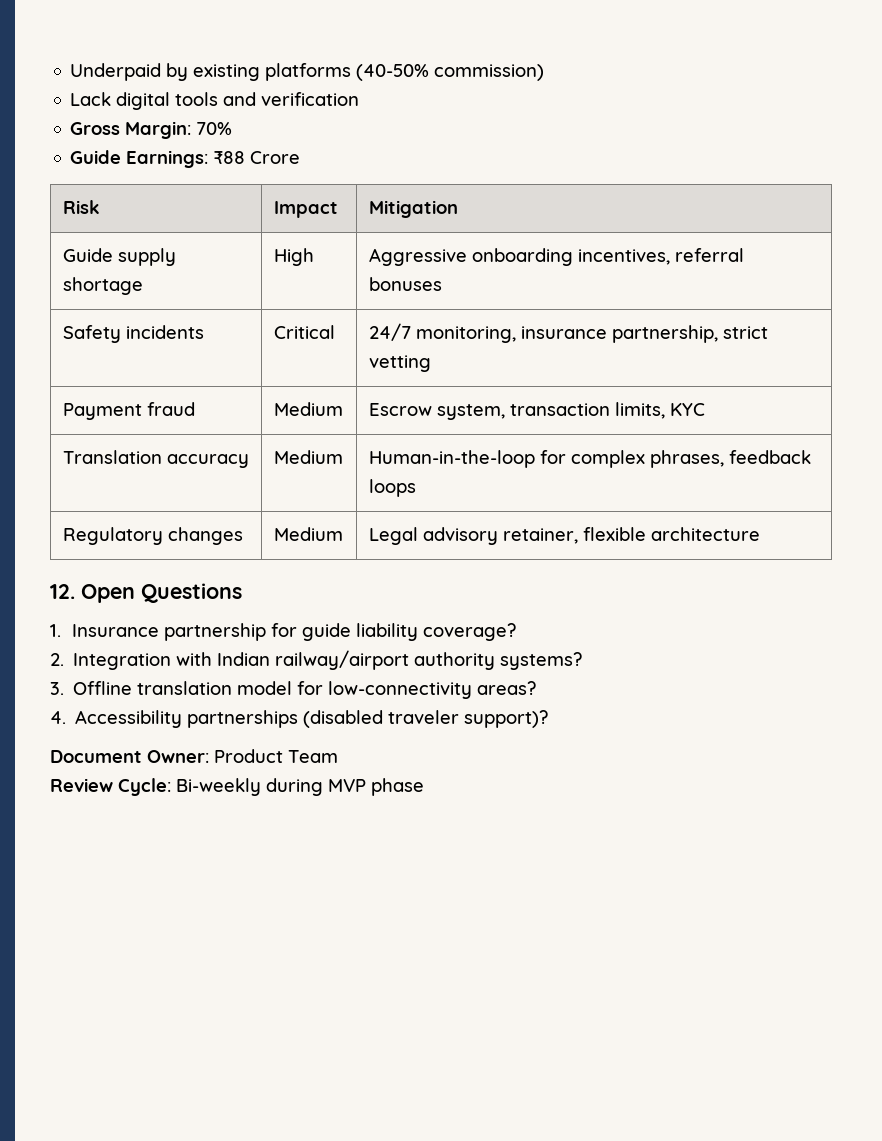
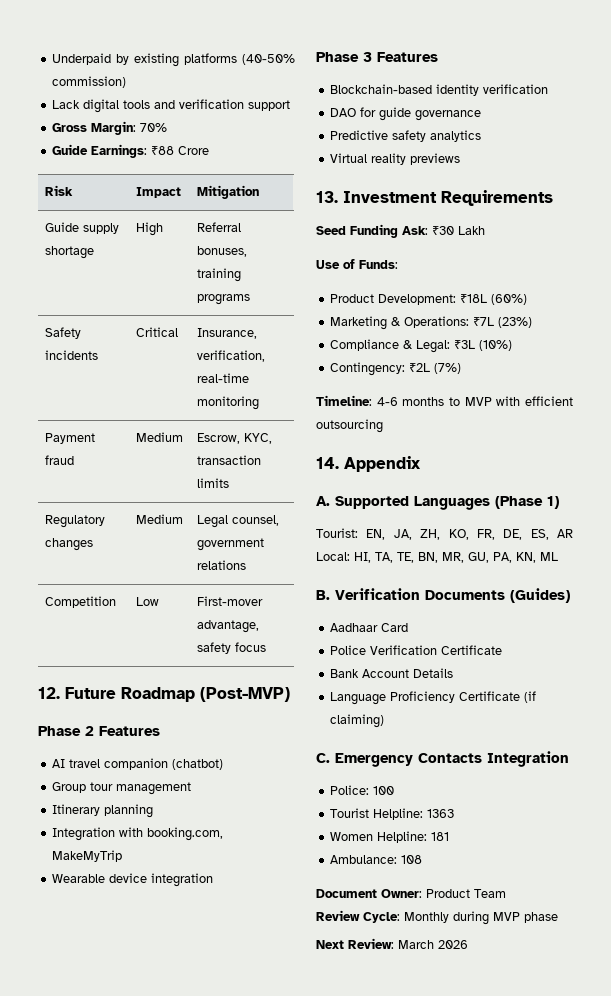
- Lack digital tools and verification
+ Lack digital tools and verification support
- Guide supply shortage | High | Aggressive onboarding incentives, referral bonuses
- Safety incidents | Critical | 24/7 monitoring, insurance partnership, strict vetting
- Payment fraud | Medium | Escrow system, transaction limits, KYC
- Translation accuracy | Medium | Human-in-the-loop for complex phrases, feedback loops
- Regulatory changes | Medium | Legal advisory retainer, flexible architecture
- 12. Open Questions
- 1. Insurance partnership for guide liability coverage?
- 2. Integration with Indian railway/airport authority systems?
- 3. Offline translation model for low-connectivity areas?
- 4. Accessibility partnerships (disabled traveler support)?
+ Guide supply shortage | High | Referral bonuses, training programs
+ Safety incidents | Critical | Insurance, verification, real-time monitoring
+ Payment fraud | Medium | Escrow, KYC, transaction limits
+ Regulatory changes | Medium | Legal counsel, government relations
+ Competition | Low | First-mover advantage, safety focus
+ 12. Future Roadmap (Post-MVP)
+ Phase 2 Features
+ AI travel companion (chatbot)
+ Group tour management
+ Itinerary planning
+ Integration with booking.com, MakeMyTrip
+ Wearable device integration
+ Phase 3 Features
+ Blockchain-based identity verification
+ DAO for guide governance
+ Predictive safety analytics
+ Virtual reality previews
+ 13. Investment Requirements
+ Seed Funding Ask: ₹30 Lakh
+ Use of Funds:
+ Product Development: ₹18L (60%)
+ Marketing & Operations: ₹7L (23%)
+ Compliance & Legal: ₹3L (10%)
+ Contingency: ₹2L (7%)
+ Timeline: 4-6 months to MVP with efficient outsourcing
+ 14. Appendix
+ A. Supported Languages (Phase 1)
+ Tourist: EN, JA, ZH, KO, FR, DE, ES, AR Local: HI, TA, TE, BN, MR, GU, PA, KN, ML
+ B. Verification Documents (Guides)
+ Aadhaar Card
+ Police Verification Certificate
+ Bank Account Details
+ Language Proficiency Certificate (if claiming)
+ C. Emergency Contacts Integration
+ Police: 100
+ Tourist Helpline: 1363
+ Women Helpline: 181
+ Ambulance: 108
- Review Cycle: Bi-weekly during MVP phase
+ Review Cycle: Monthly during MVP phase
+ Next Review: March 2026

